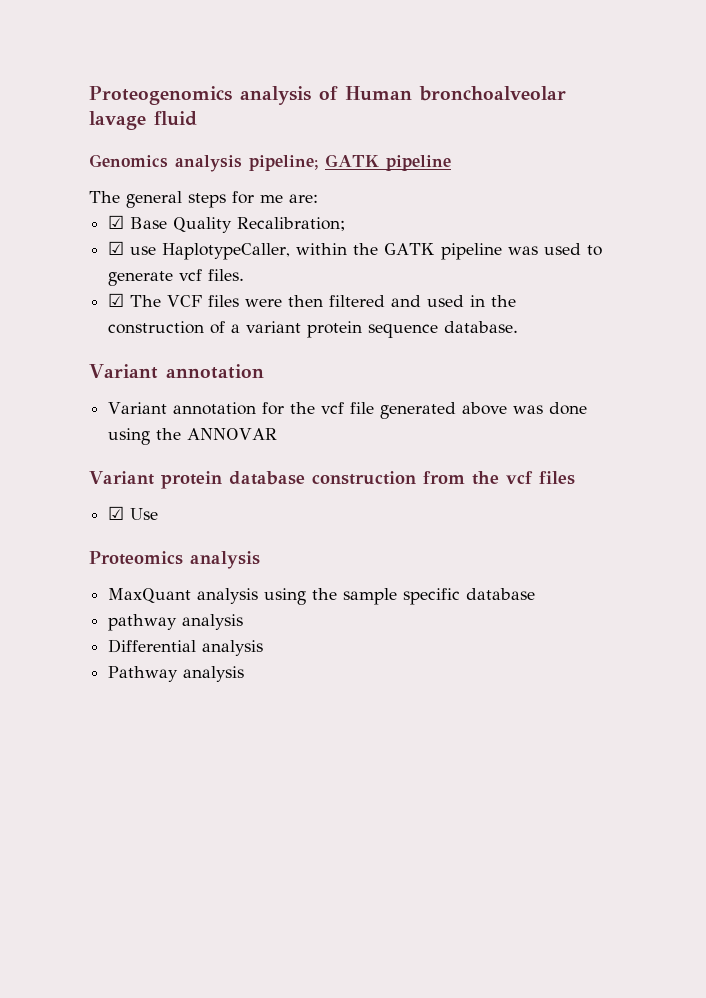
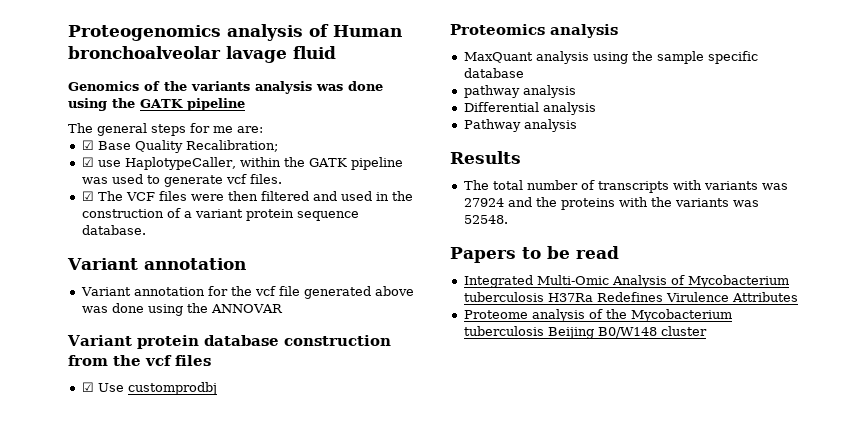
- Genomics analysis pipeline; GATK pipeline
+ Genomics of the variants analysis was done using the GATK pipeline
- ☑ Use
+ ☑ Use customprodbj
+ Results
+ The total number of transcripts with variants was 27924 and the proteins with the variants was 52548.
+ Papers to be read
+ Integrated Multi-Omic Analysis of Mycobacterium tuberculosis H37Ra Redefines Virulence Attributes
+ Proteome analysis of the Mycobacterium tuberculosis Beijing B0/W148 cluster

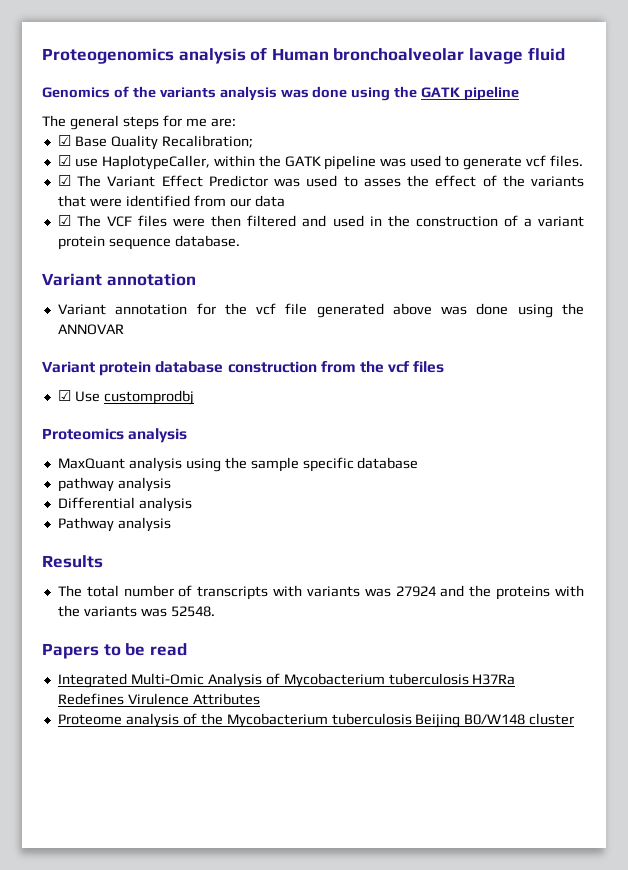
+ ☑ The Variant Effect Predictor was used to asses the effect of the variants that were identified from our data

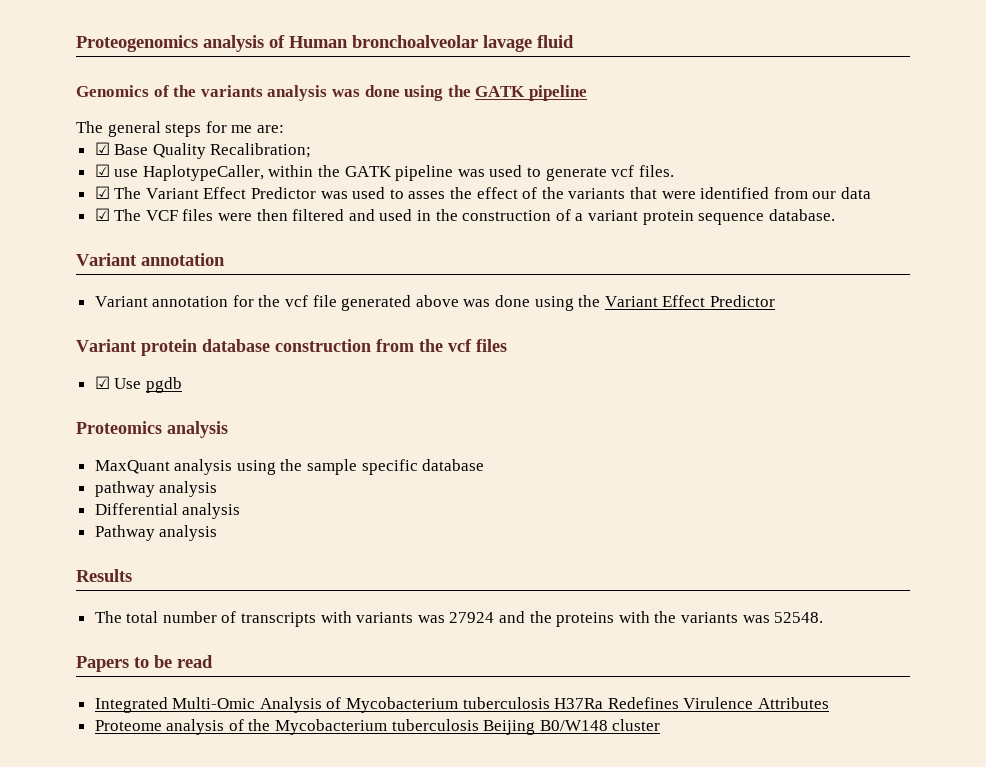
- Variant annotation for the vcf file generated above was done using the ANNOVAR
+ Variant annotation for the vcf file generated above was done using the Variant Effect Predictor
- ☑ Use customprodbj
+ ☑ Use pgdb

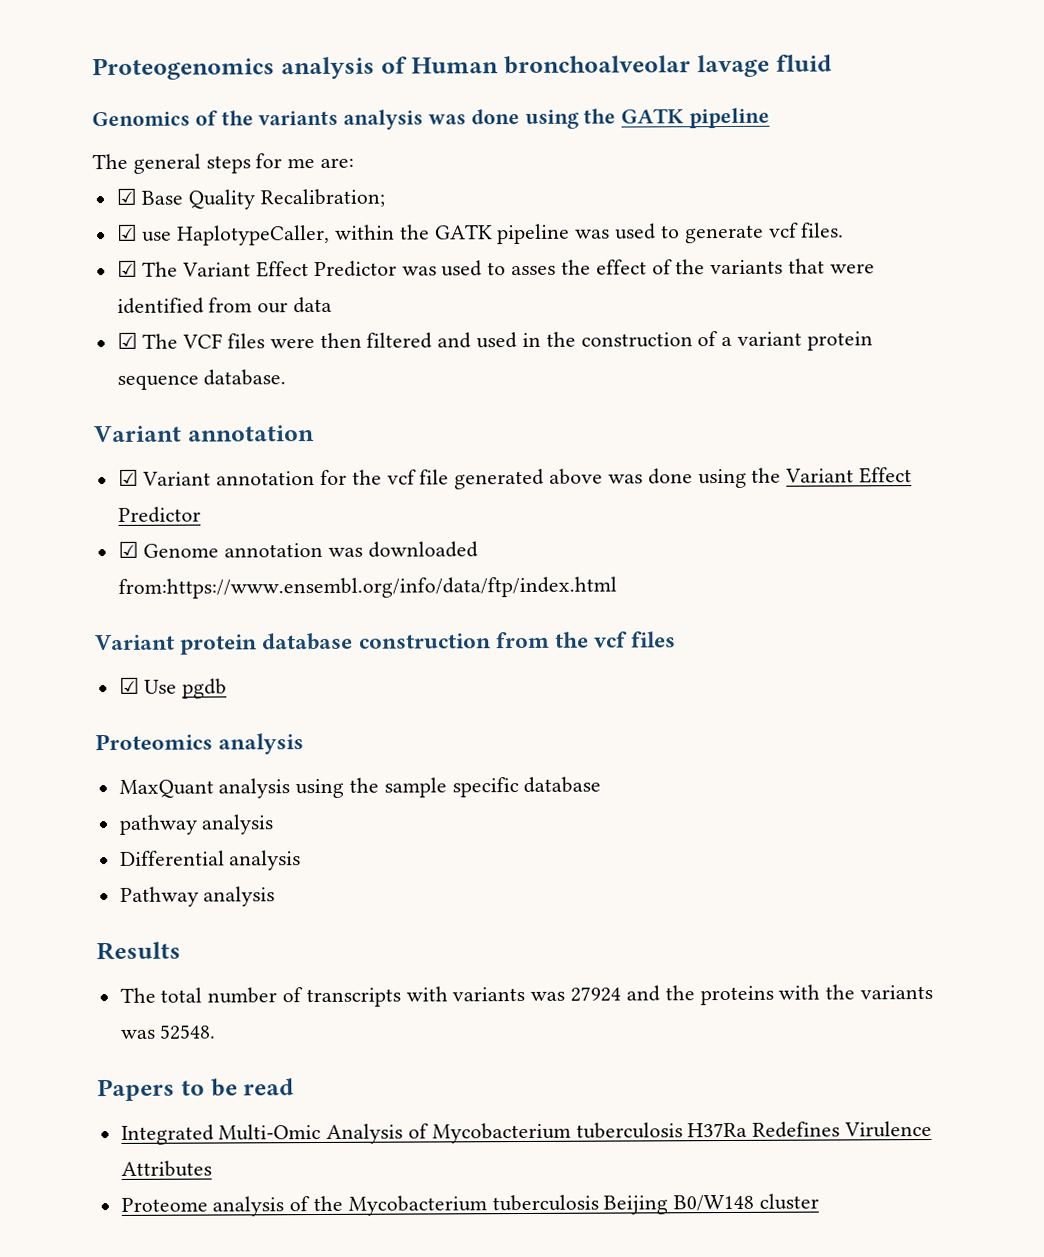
- Variant annotation for the vcf file generated above was done using the Variant Effect Predictor
+ ☑ Variant annotation for the vcf file generated above was done using the Variant Effect Predictor
+ ☑ Genome annotation was downloaded from:https://www.ensembl.org/info/data/ftp/index.html

